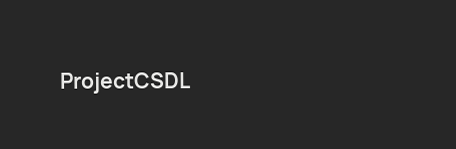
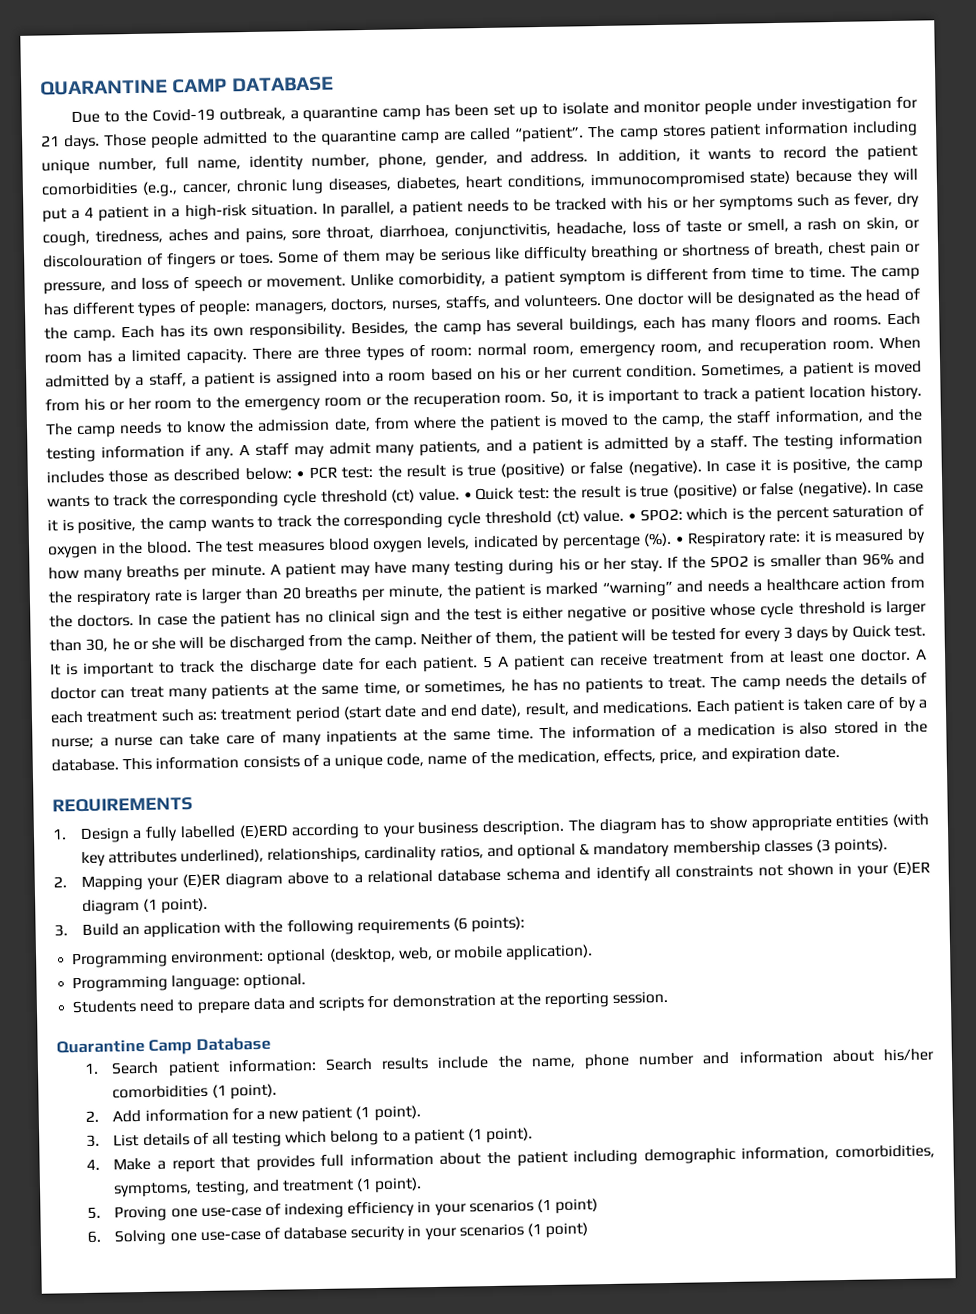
- ProjectCSDL
+ QUARANTINE CAMP DATABASE
+ Due to the Covid-19 outbreak, a quarantine camp has been set up to isolate and monitor people under investigation for 21 days. Those people admitted to the quarantine camp are called “patient”. The camp stores patient information including unique number, full name, identity number, phone, gender, and address. In addition, it wants to record the patient comorbidities (e.g., cancer, chronic lung diseases, diabetes, heart conditions, immunocompromised state) because they will put a 4 patient in a high-risk situation. In parallel, a patient needs to be tracked with his or her symptoms such as fever, dry cough, tiredness, aches and pains, sore throat, diarrhoea, conjunctivitis, headache, loss of taste or smell, a rash on skin, or discolouration of fingers or toes. Some of them may be serious like difficulty breathing or shortness of breath, chest pain or pressure, and loss of speech or movement. Unlike comorbidity, a patient symptom is different from time to time. The camp has different types of people: managers, doctors, nurses, staffs, and volunteers. One doctor will be designated as the head of the camp. Each has its own responsibility. Besides, the camp has several buildings, each has many floors and rooms. Each room has a limited capacity. There are three types of room: normal room, emergency room, and recuperation room. When admitted by a staff, a patient is assigned into a room based on his or her current condition. Sometimes, a patient is moved from his or her room to the emergency room or the recuperation room. So, it is important to track a patient location history. The camp needs to know the admission date, from where the patient is moved to the camp, the staff information, and the testing information if any. A staff may admit many patients, and a patient is admitted by a staff. The testing information includes those as described below: • PCR test: the result is true (positive) or false (negative). In case it is positive, the camp wants to track the corresponding cycle threshold (ct) value. • Quick test: the result is true (positive) or false (negative). In case it is positive, the camp wants to track the corresponding cycle threshold (ct) value. • SPO2: which is the percent saturation of oxygen in the blood. The test measures blood oxygen levels, indicated by percentage (%). • Respiratory rate: it is measured by how many breaths per minute. A patient may have many testing during his or her stay. If the SPO2 is smaller than 96% and the respiratory rate is larger than 20 breaths per minute, the patient is marked “warning” and needs a healthcare action from the doctors. In case the patient has no clinical sign and the test is either negative or positive whose cycle threshold is larger than 30, he or she will be discharged from the camp. Neither of them, the patient will be tested for every 3 days by Quick test. It is important to track the discharge date for each patient. 5 A patient can receive treatment from at least one doctor. A doctor can treat many patients at the same time, or sometimes, he has no patients to treat. The camp needs the details of each treatment such as: treatment period (start date and end date), result, and medications. Each patient is taken care of by a nurse; a nurse can take care of many inpatients at the same time. The information of a medication is also stored in the database. This information consists of a unique code, name of the medication, effects, price, and expiration date.
+ REQUIREMENTS
+ 1. Design a fully labelled (E)ERD according to your business description. The diagram has to show appropriate entities (with key attributes underlined), relationships, cardinality ratios, and optional & mandatory membership classes (3 points).
+ 2. Mapping your (E)ER diagram above to a relational database schema and identify all constraints not shown in your (E)ER diagram (1 point).
+ 3. Build an application with the following requirements (6 points):
+ Programming environment: optional (desktop, web, or mobile application).
+ Programming language: optional.
+ Students need to prepare data and scripts for demonstration at the reporting session.
+ Quarantine Camp Database
+ 1. Search patient information: Search results include the name, phone number and information about his/her comorbidities (1 point).
+ 2. Add information for a new patient (1 point).
+ 3. List details of all testing which belong to a patient (1 point).
+ 4. Make a report that provides full information about the patient including demographic information, comorbidities, symptoms, testing, and treatment (1 point).
+ 5. Proving one use-case of indexing efficiency in your scenarios (1 point)
+ 6. Solving one use-case of database security in your scenarios (1 point)

